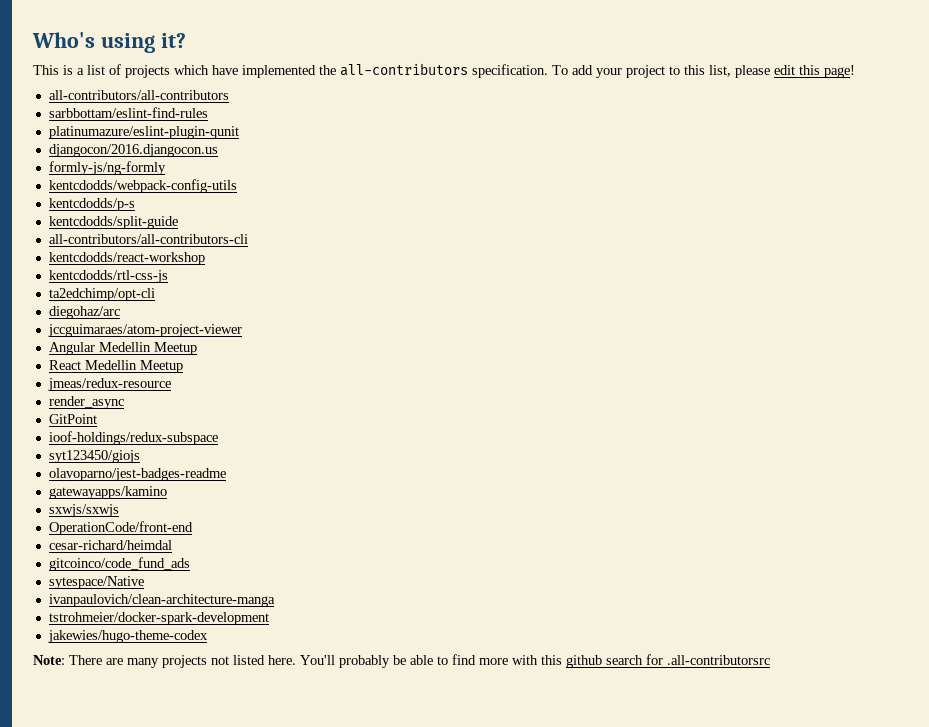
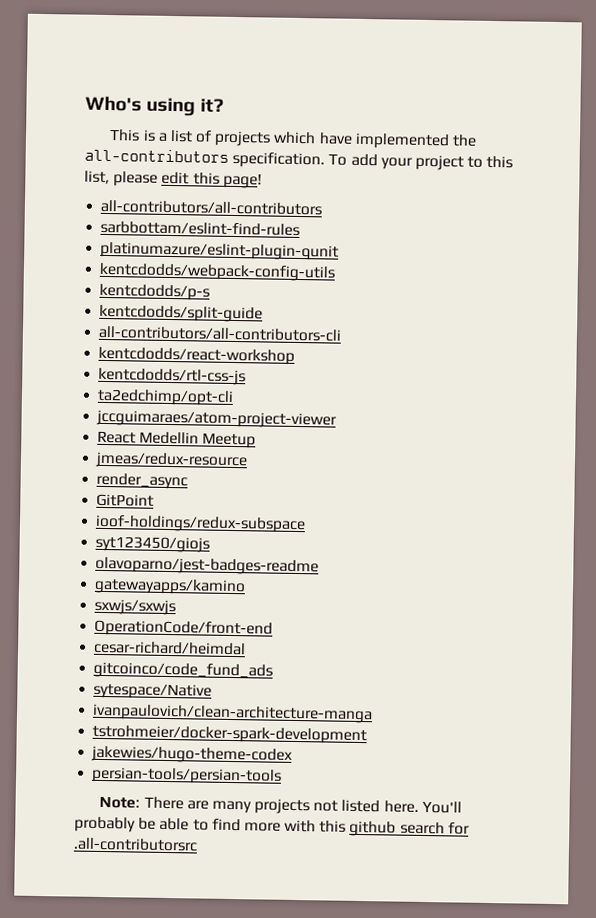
- djangocon/2016.djangocon.us
- formly-js/ng-formly
- diegohaz/arc
- Angular Medellin Meetup
+ persian-tools/persian-tools

